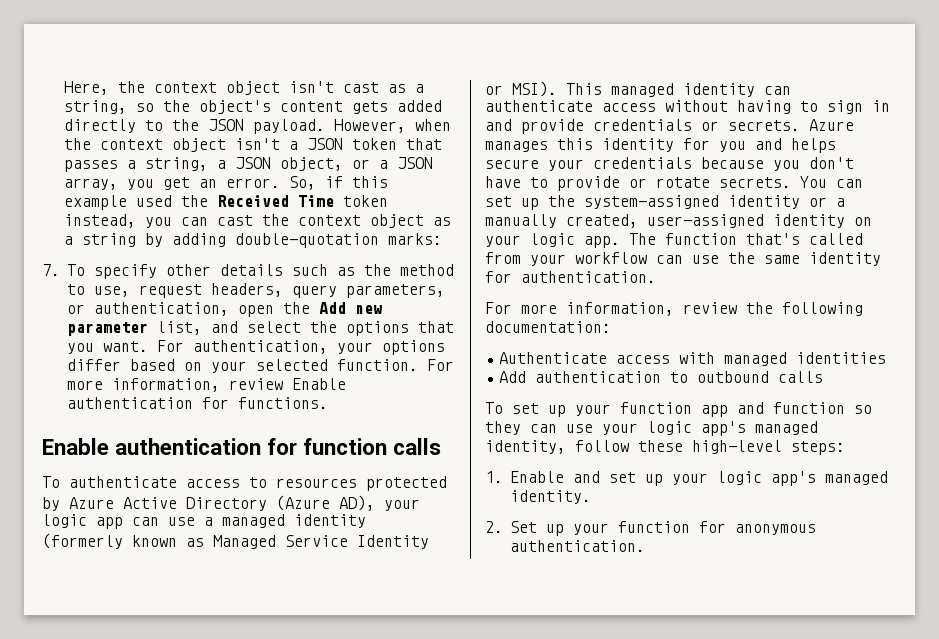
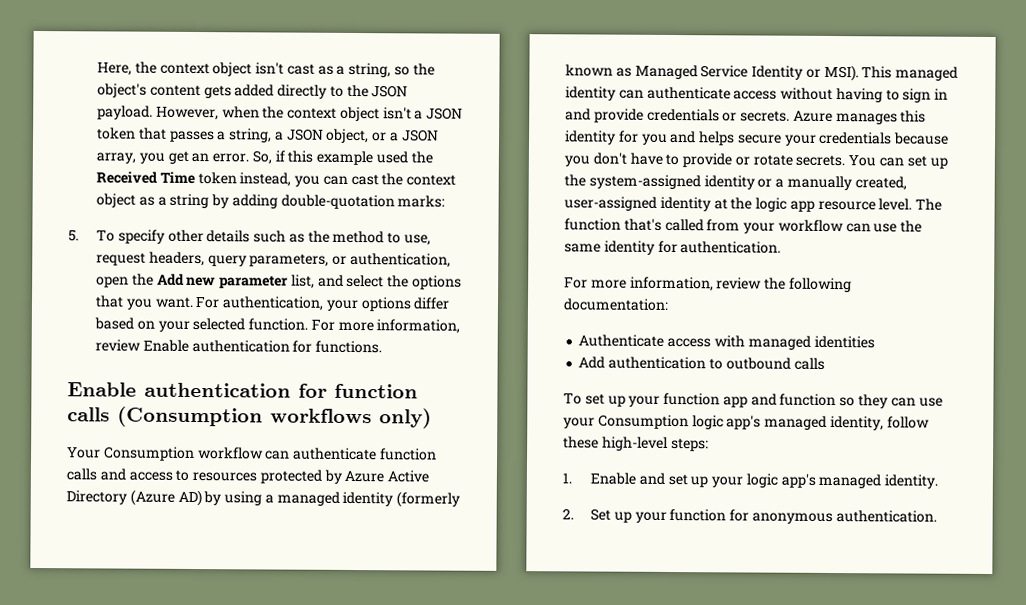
- 7. To specify other details such as the method to use, request headers, query parameters, or authentication, open the Add new parameter list, and select the options that you want.
+ 5. To specify other details such as the method to use, request headers, query parameters, or authentication, open the Add new parameter list, and select the options that you want.
- Enable authentication for function calls
- To authenticate access to resources protected by Azure Active Directory (Azure AD), your logic app can use a managed identity (formerly known as Managed Service Identity or MSI).
+ Enable authentication for function calls (Consumption workflows only)
+ Your Consumption workflow can authenticate function calls and access to resources protected by Azure Active Directory (Azure AD) by using a managed identity (formerly known as Managed Service Identity or MSI).
- You can set up the system-assigned identity or a manually created, user-assigned identity on your logic app.
+ You can set up the system-assigned identity or a manually created, user-assigned identity at the logic app resource level.
- To set up your function app and function so they can use your logic app's managed identity, follow these high-level steps:
+ To set up your function app and function so they can use your Consumption logic app's managed identity, follow these high-level steps:

